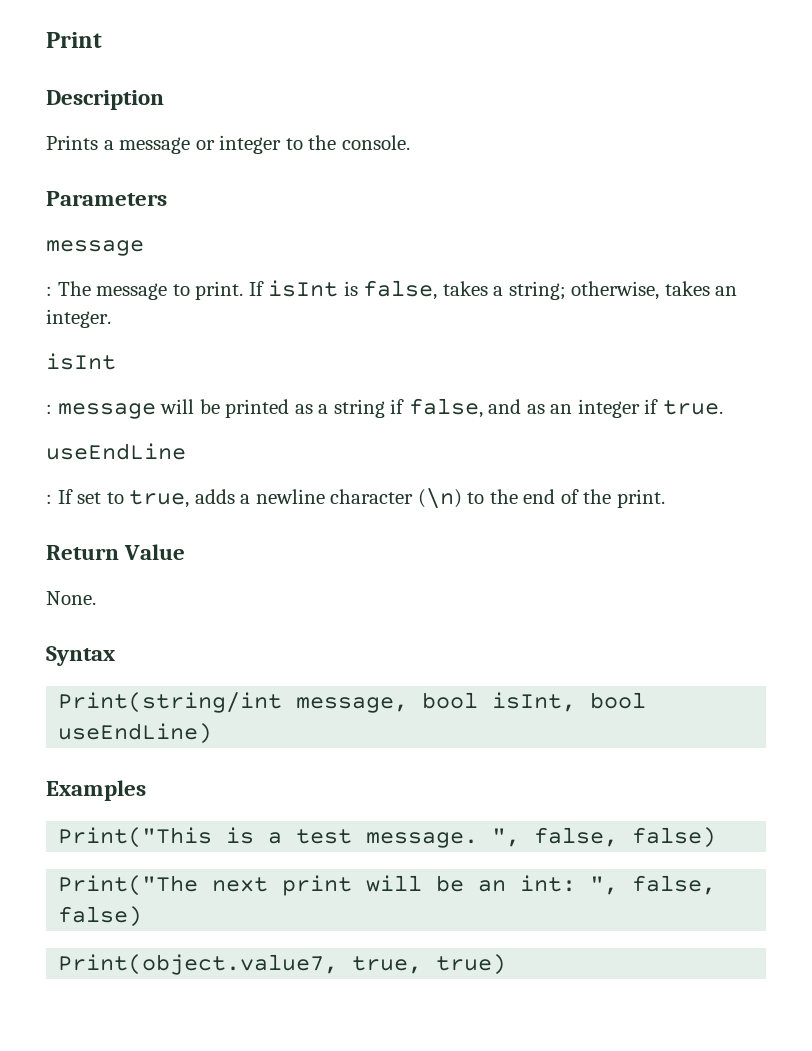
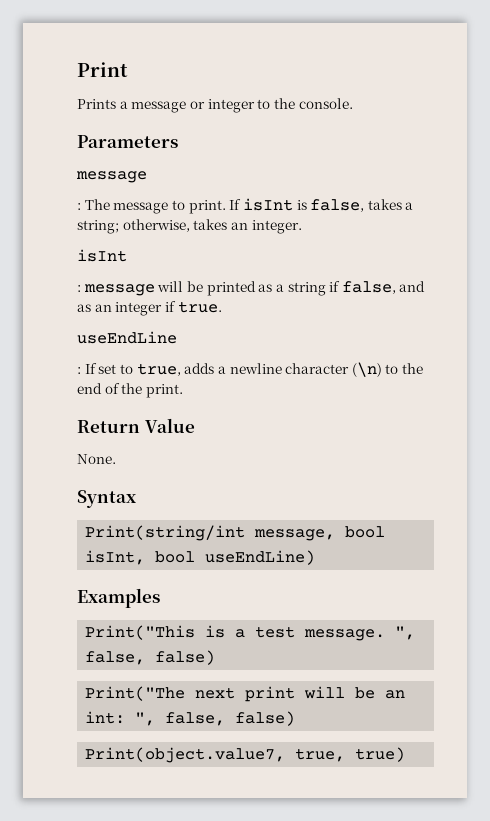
- Description

